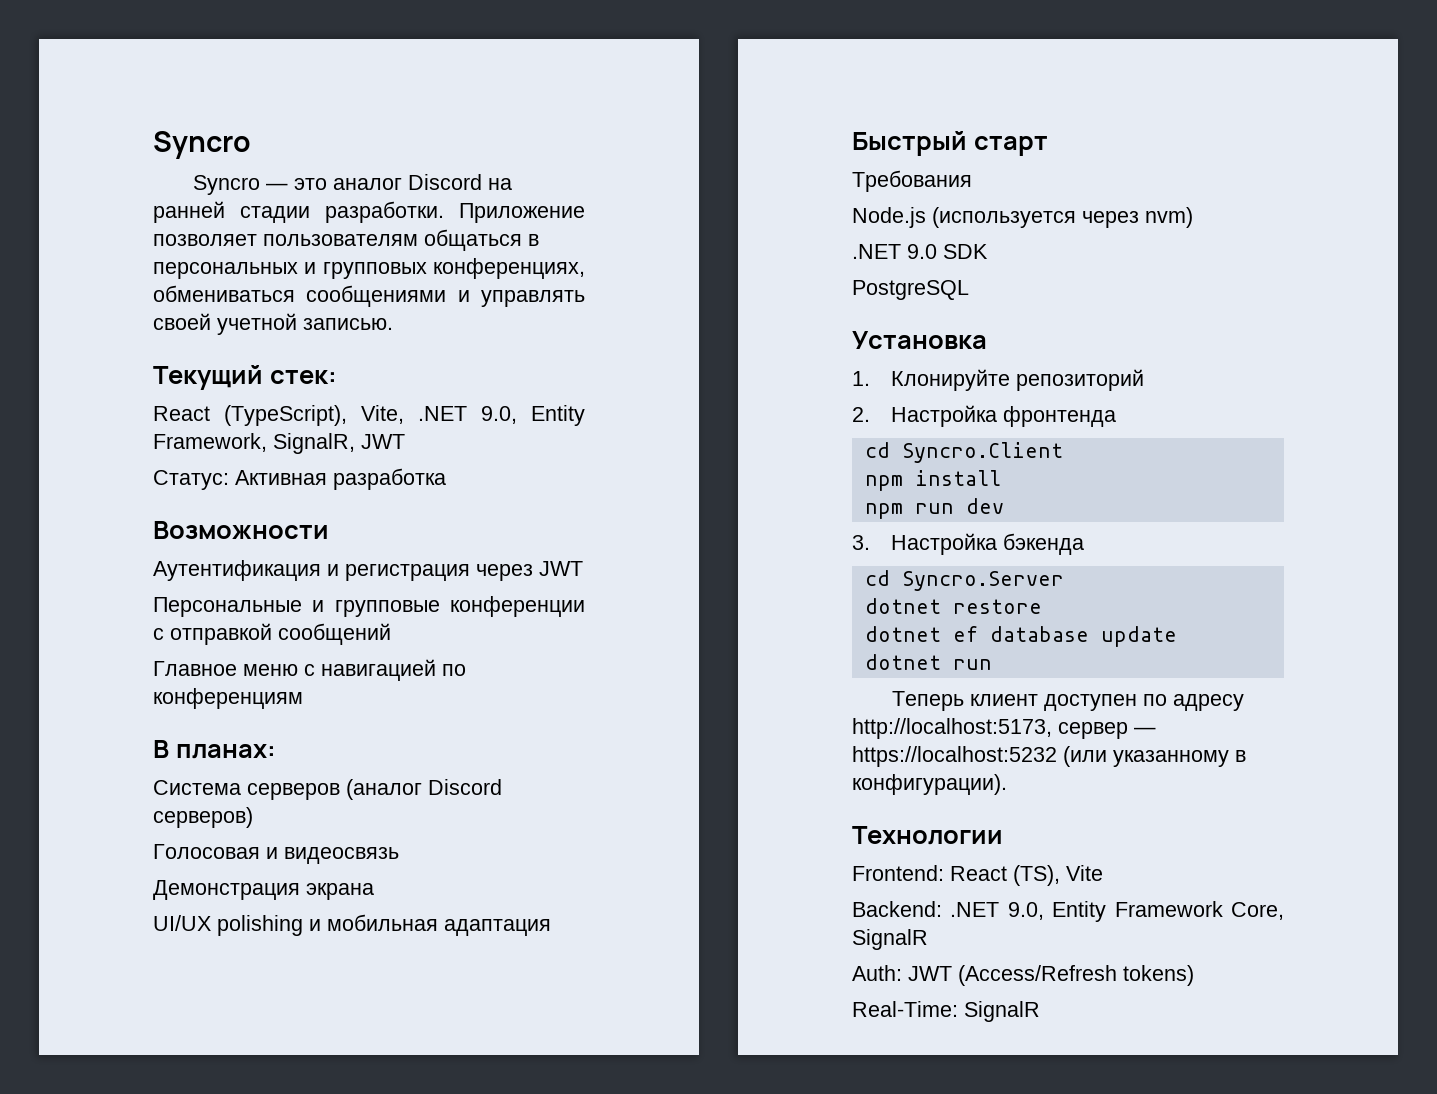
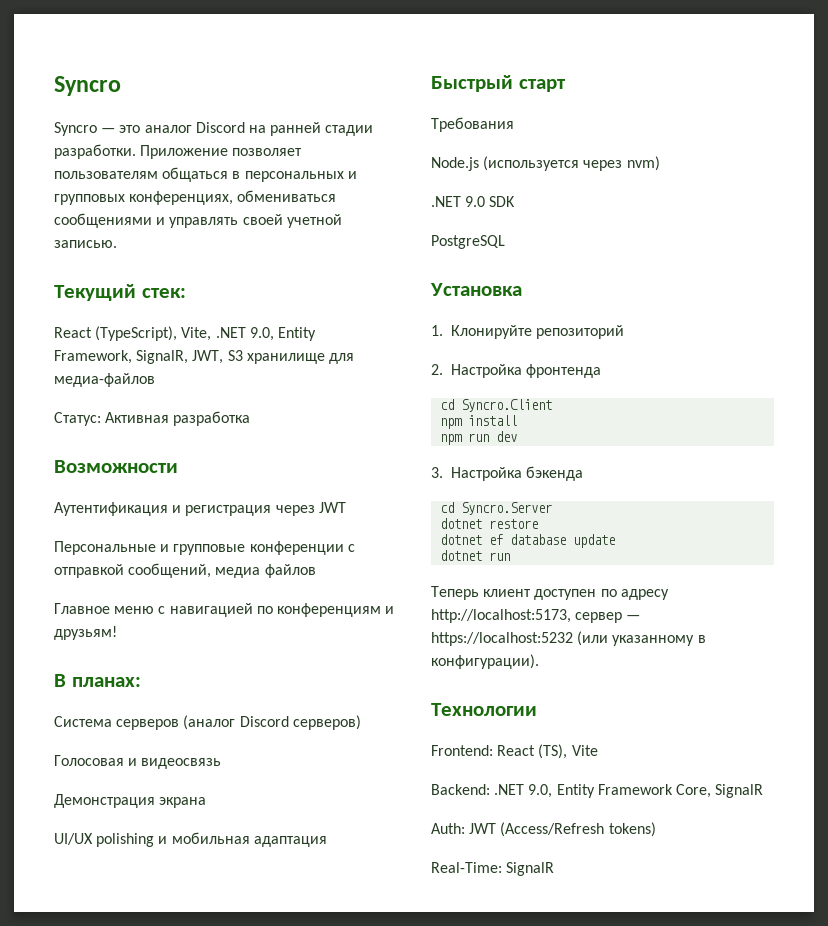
- React (TypeScript), Vite, .NET 9.0, Entity Framework, SignalR, JWT
+ React (TypeScript), Vite, .NET 9.0, Entity Framework, SignalR, JWT, S3 хранилище для медиа-файлов
- Персональные и групповые конференции с отправкой сообщений
+ Персональные и групповые конференции с отправкой сообщений, медиа файлов
- Главное меню с навигацией по конференциям
+ Главное меню с навигацией по конференциям и друзьям!

